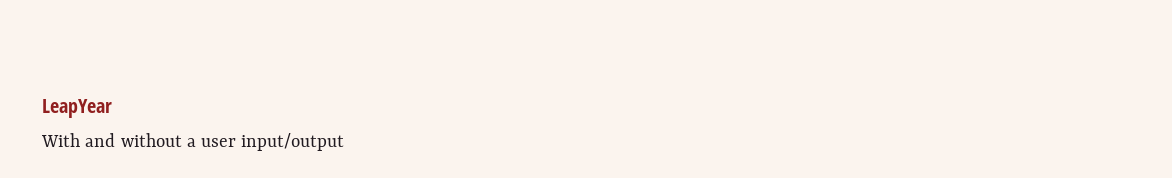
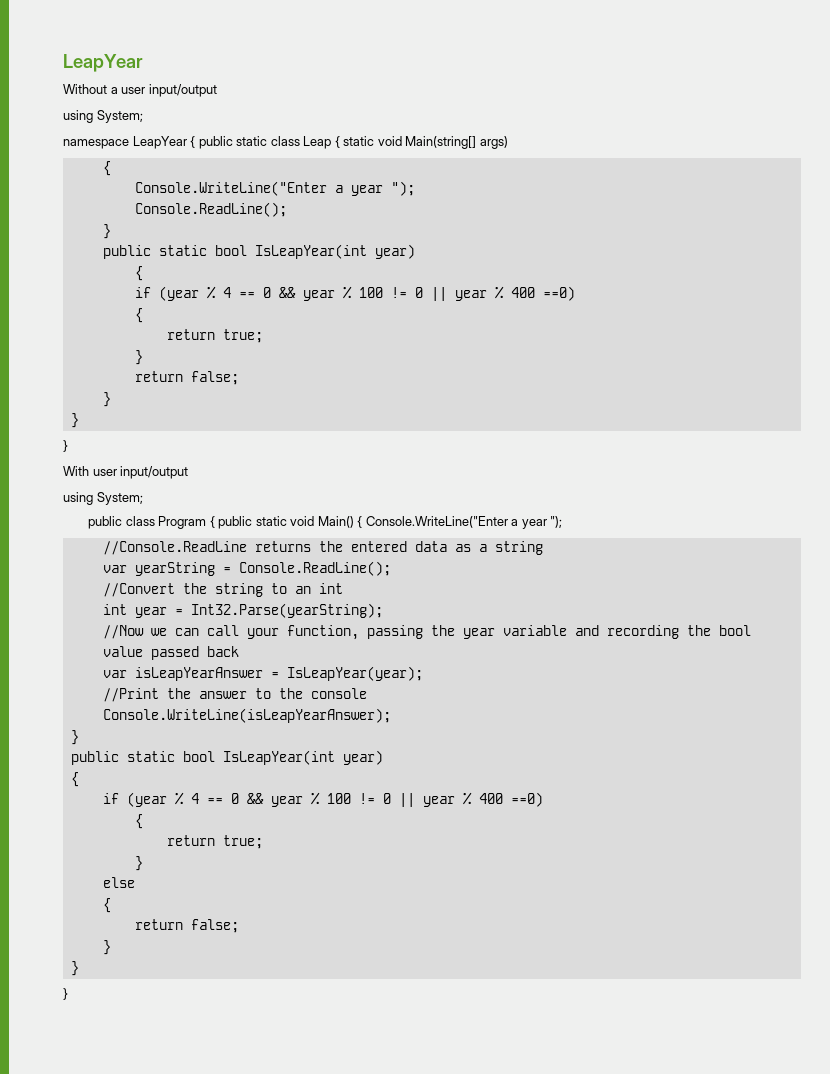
- With and without a user input/output
+ Without a user input/output
+ using System;
+ namespace LeapYear { public static class Leap { static void Main(string[] args)
+ {
+ Console.WriteLine("Enter a year ");
+ Console.ReadLine();
+ }
+ public static bool IsLeapYear(int year)
+ {
+ if (year % 4 == 0 && year % 100 != 0 || year % 400 ==0)
+ {
+ return true;
+ }
+ return false;
+ }
+ }
+ }
+ With user input/output
+ using System;
+ public class Program { public static void Main() { Console.WriteLine("Enter a year ");
+ //Console.ReadLine returns the entered data as a string
+ var yearString = Console.ReadLine();
+ //Convert the string to an int
+ int year = Int32.Parse(yearString);
+ //Now we can call your function, passing the year variable and recording the bool value passed back
+ var isLeapYearAnswer = IsLeapYear(year);
+ //Print the answer to the console
+ Console.WriteLine(isLeapYearAnswer);
+ }
+ public static bool IsLeapYear(int year)
+ {
+ if (year % 4 == 0 && year % 100 != 0 || year % 400 ==0)
+ {
+ return true;
+ }
+ else
+ {
+ return false;
+ }
+ }
+ }

